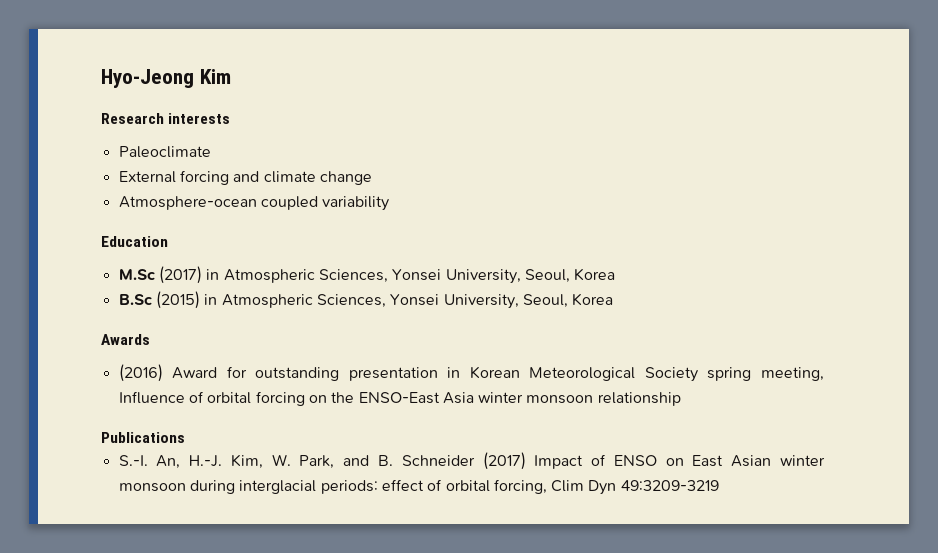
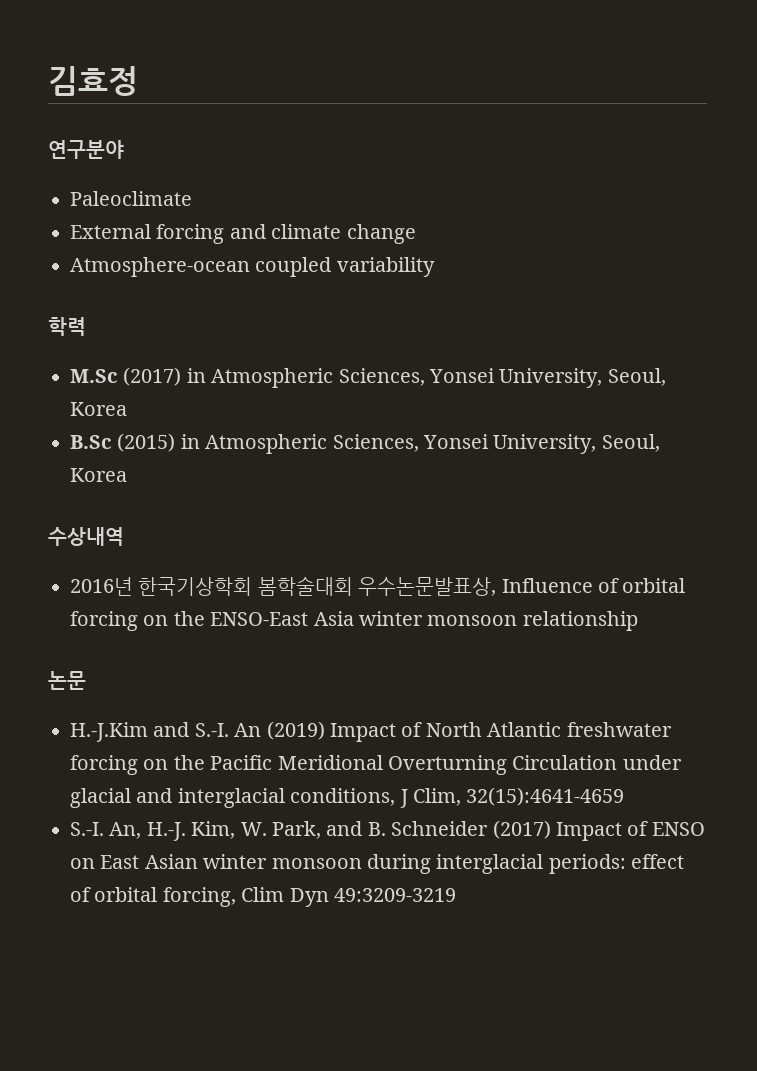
- Hyo-Jeong Kim
- Research interests
+ 김효정
+ 연구분야
- Education
+ 학력
- Awards
- (2016) Award for outstanding presentation in Korean Meteorological Society spring meeting, Influence of orbital forcing on the ENSO-East Asia winter monsoon relationship
+ 수상내역
+ 2016년 한국기상학회 봄학술대회 우수논문발표상, Influence of orbital forcing on the ENSO-East Asia winter monsoon relationship
- Publications
+ 논문
+ H.-J.Kim and S.-I. An (2019) Impact of North Atlantic freshwater forcing on the Pacific Meridional Overturning Circulation under glacial and interglacial conditions, J Clim, 32(15):4641-4659

